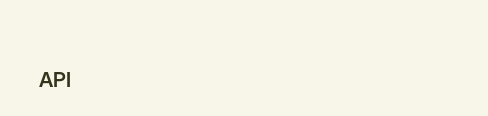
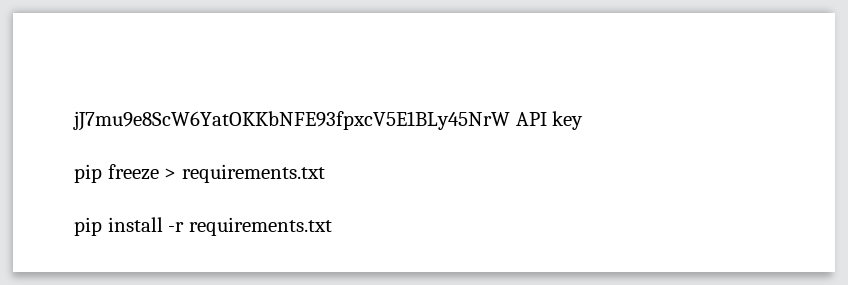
- API
+ jJ7mu9e8ScW6YatOKKbNFE93fpxcV5E1BLy45NrW API key
+ pip freeze > requirements.txt
+ pip install -r requirements.txt

